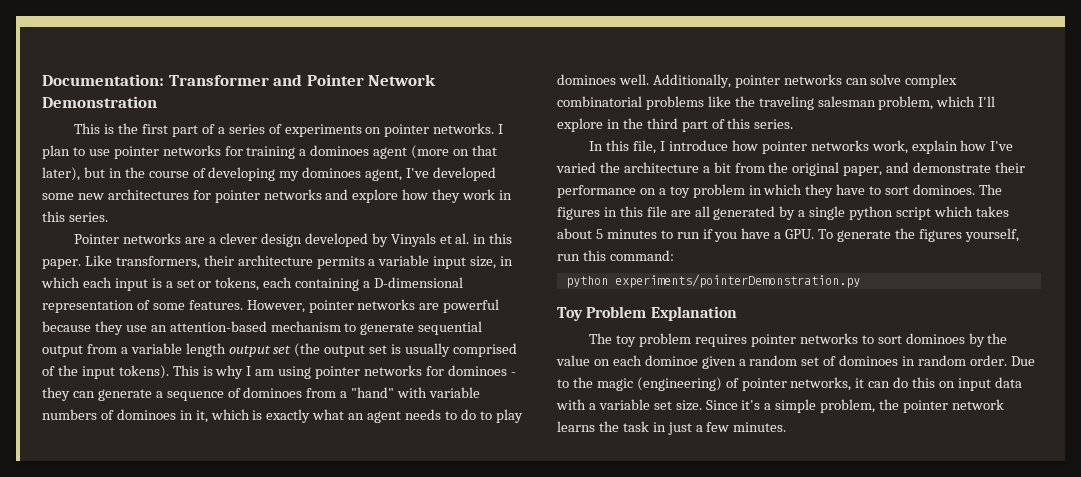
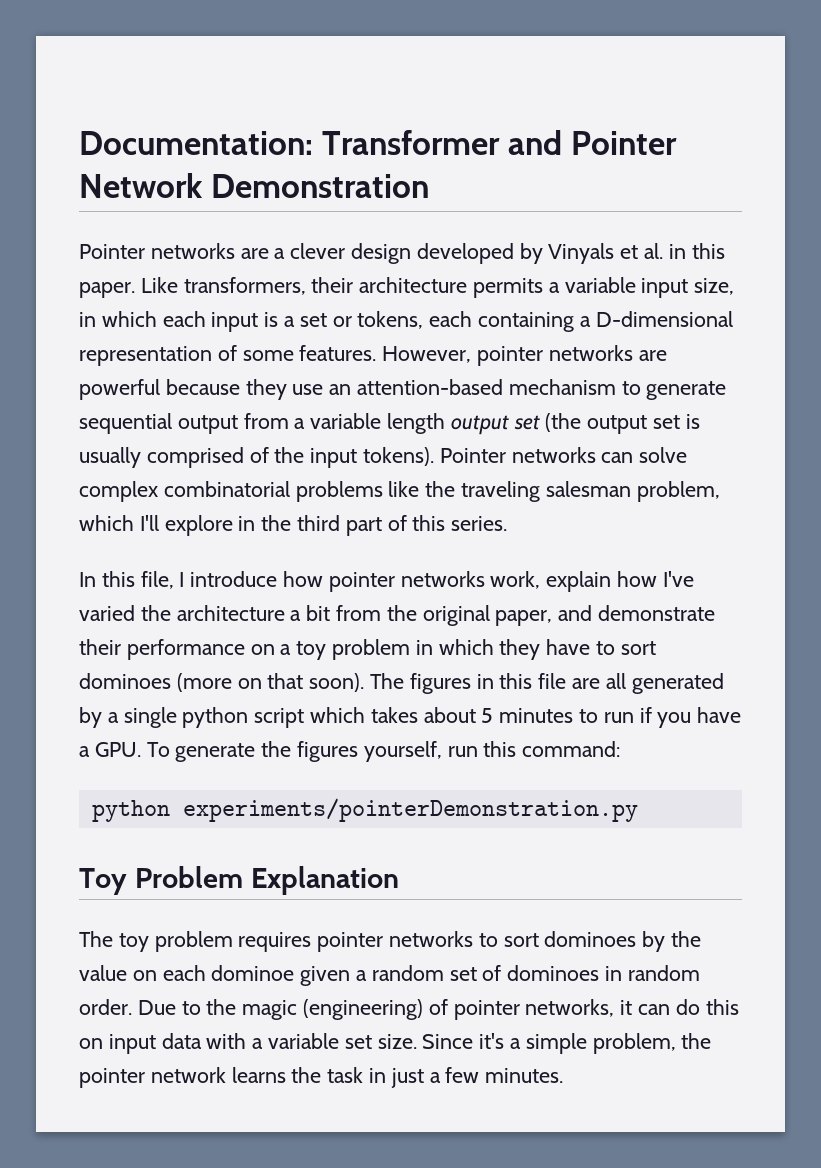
- This is the first part of a series of experiments on pointer networks. I plan to use pointer networks for training a dominoes agent (more on that later), but in the course of developing my dominoes agent, I've developed some new architectures for pointer networks and explore how they work in this series.
- This is why I am using pointer networks for dominoes - they can generate a sequence of dominoes from a "hand" with variable numbers of dominoes in it, which is exactly what an agent needs to do to play dominoes well. Additionally, pointer networks can solve complex combinatorial problems like the traveling salesman problem, which I'll explore in the third part of this series.
+ Pointer networks can solve complex combinatorial problems like the traveling salesman problem, which I'll explore in the third part of this series.
- In this file, I introduce how pointer networks work, explain how I've varied the architecture a bit from the original paper, and demonstrate their performance on a toy problem in which they have to sort dominoes.
+ In this file, I introduce how pointer networks work, explain how I've varied the architecture a bit from the original paper, and demonstrate their performance on a toy problem in which they have to sort dominoes (more on that soon).

